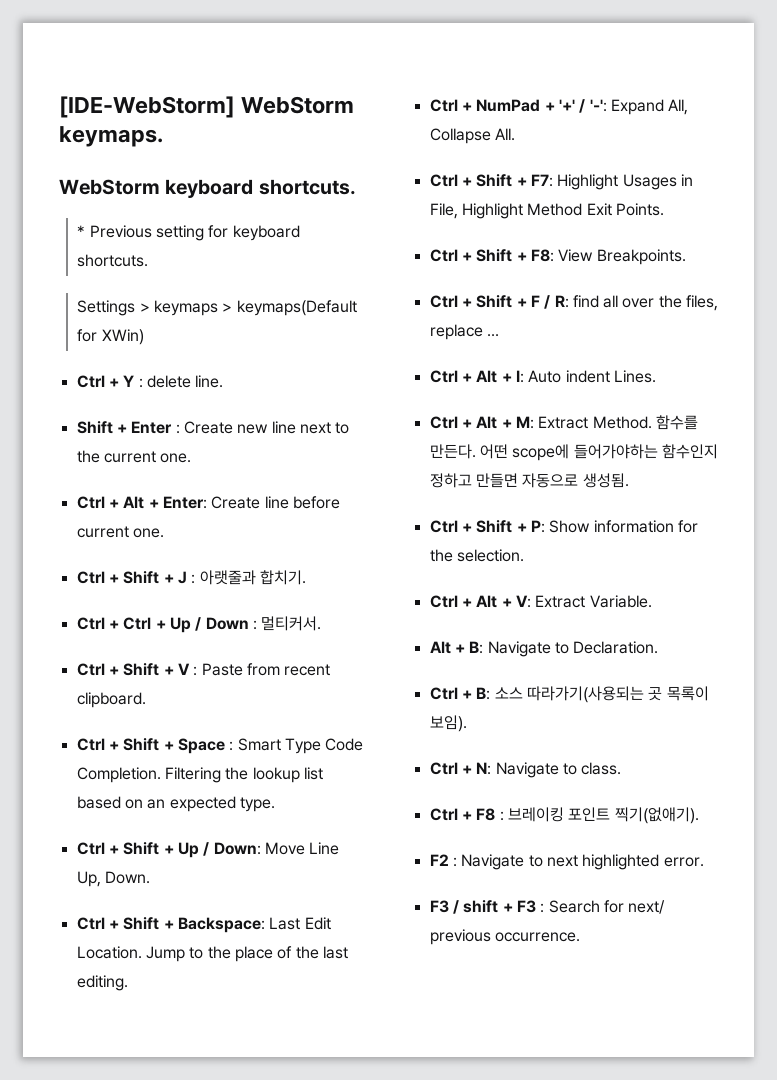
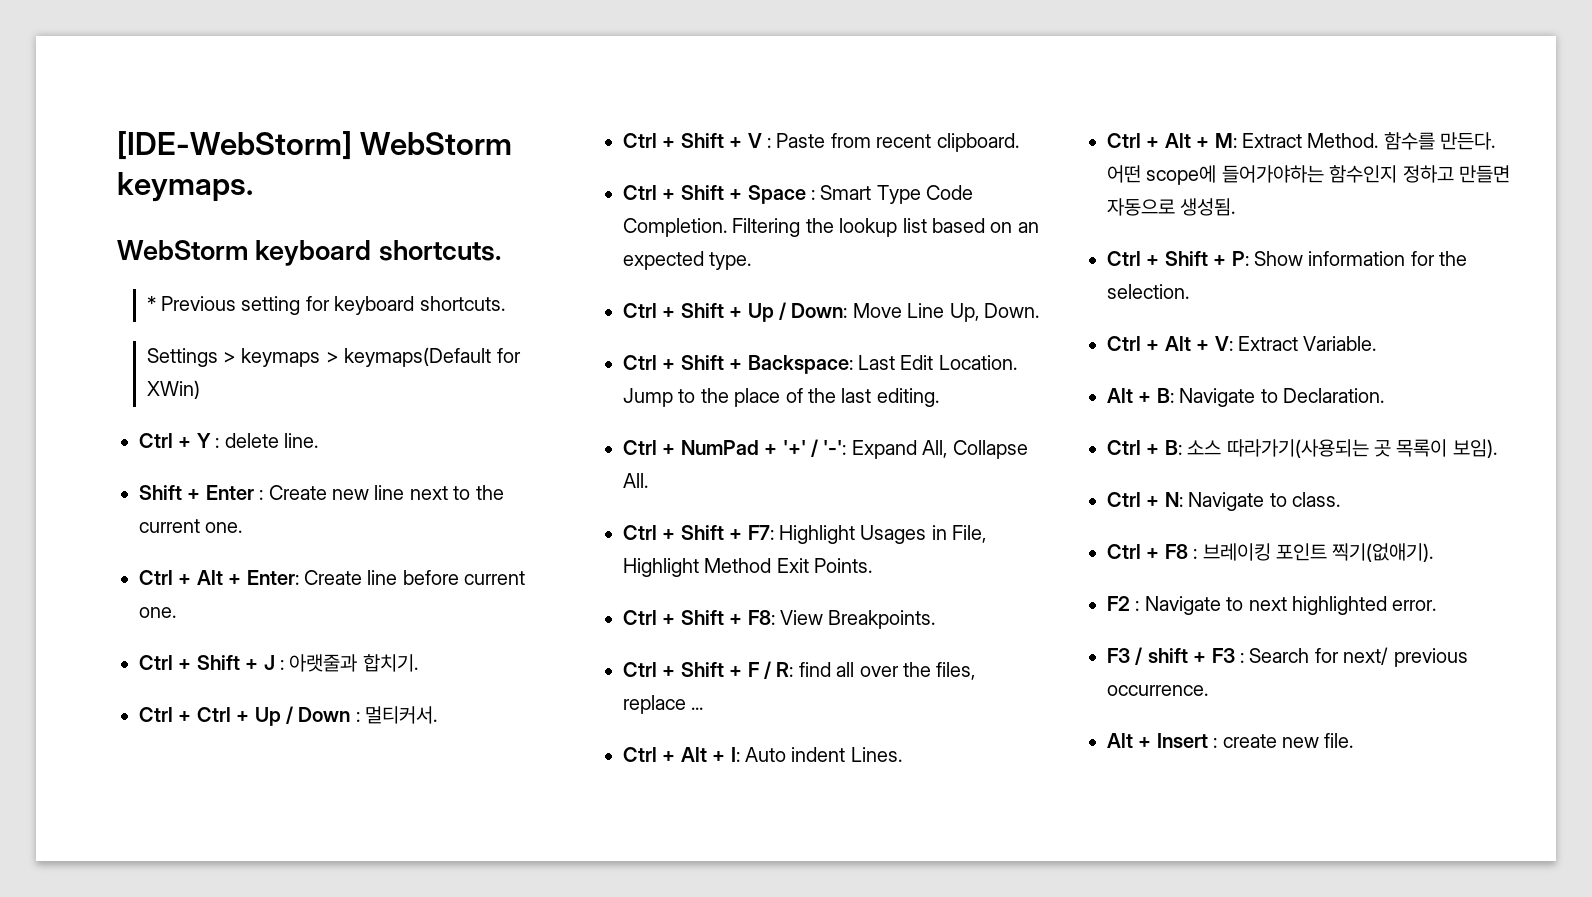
+ Alt + Insert : create new file.

